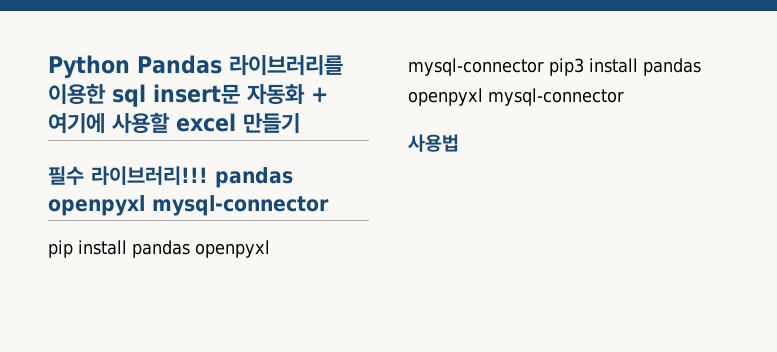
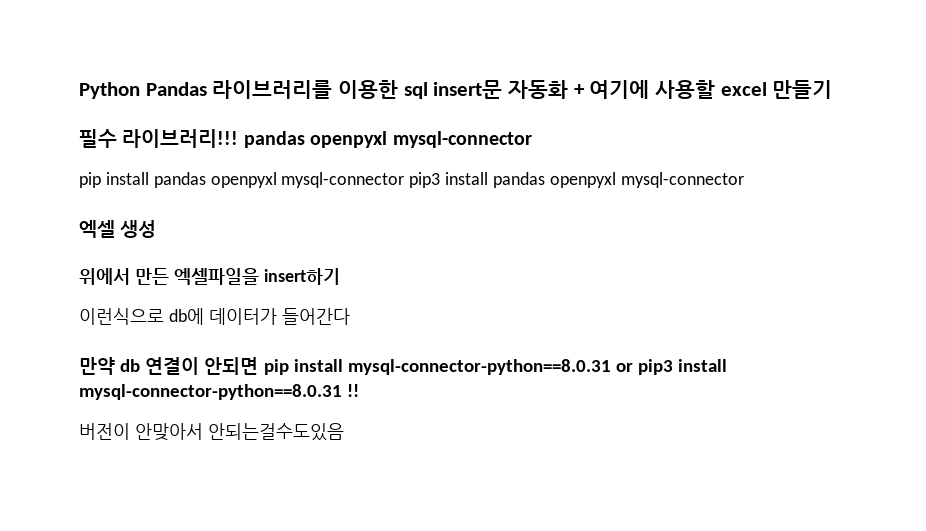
- 사용법
+ 엑셀 생성
+ 위에서 만든 엑셀파일을 insert하기
+ 이런식으로 db에 데이터가 들어간다
+ 만약 db 연결이 안되면 pip install mysql-connector-python==8.0.31 or pip3 install mysql-connector-python==8.0.31 !!
+ 버전이 안맞아서 안되는걸수도있음

